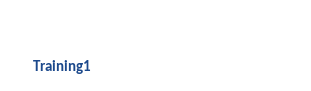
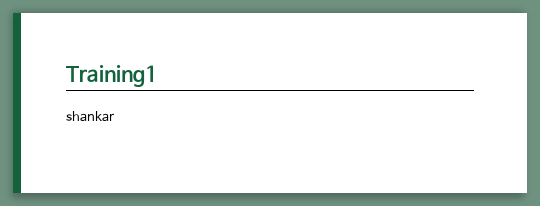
+ shankar

